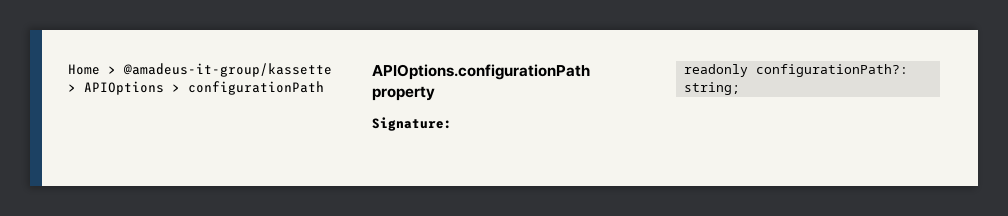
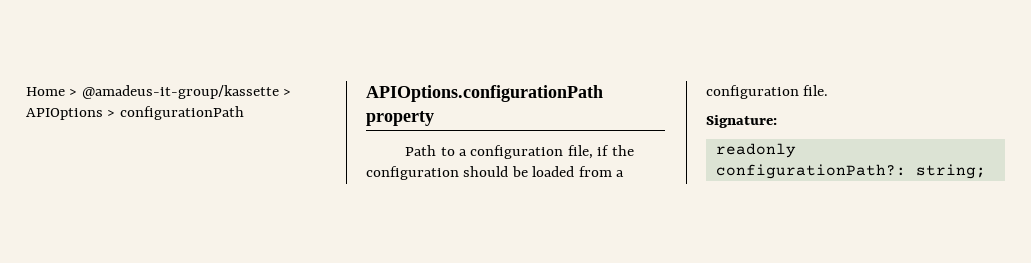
+ Path to a configuration file, if the configuration should be loaded from a configuration file.

